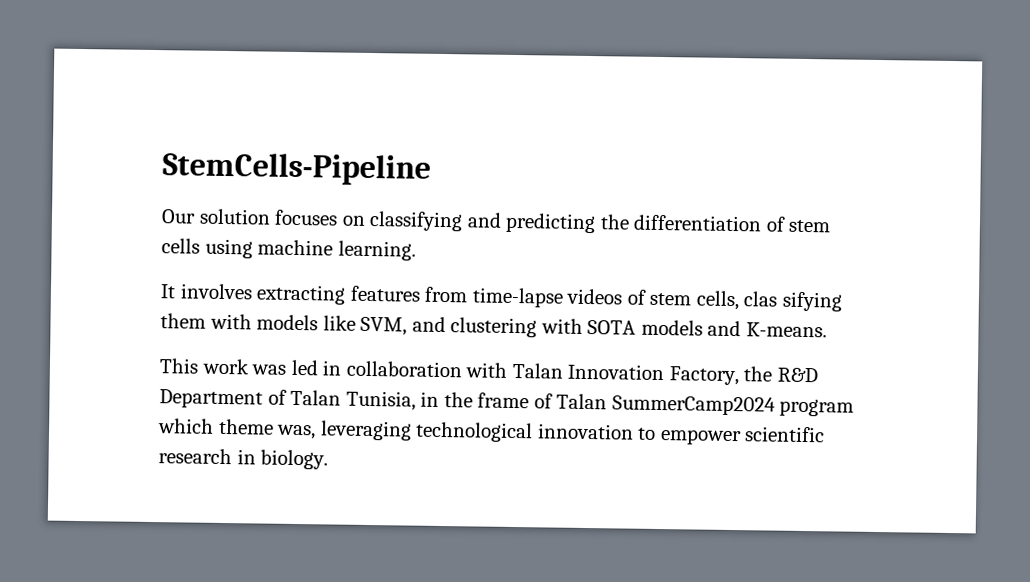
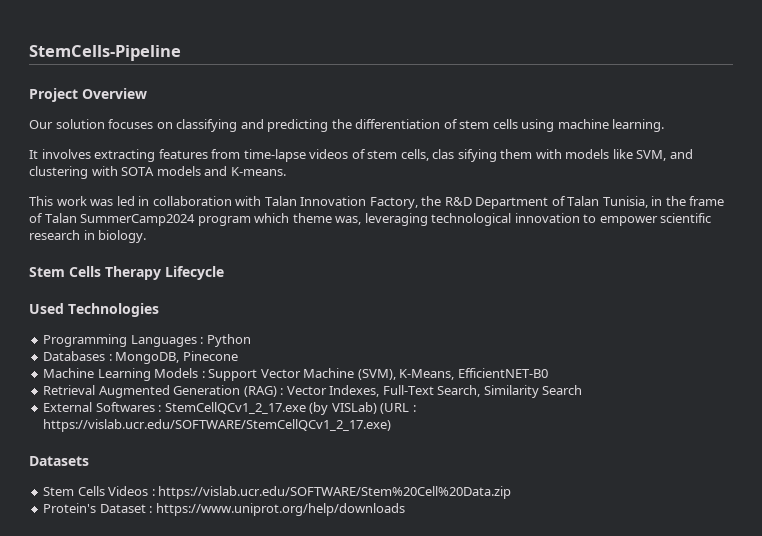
+ Project Overview
+ Stem Cells Therapy Lifecycle
+ Used Technologies
+ Programming Languages : Python
+ Databases : MongoDB, Pinecone
+ Machine Learning Models : Support Vector Machine (SVM), K-Means, EfficientNET-B0
+ Retrieval Augmented Generation (RAG) : Vector Indexes, Full-Text Search, Similarity Search
+ External Softwares : StemCellQCv1_2_17.exe (by VISLab) (URL : https://vislab.ucr.edu/SOFTWARE/StemCellQCv1_2_17.exe)
+ Datasets
+ Stem Cells Videos : https://vislab.ucr.edu/SOFTWARE/Stem%20Cell%20Data.zip
+ Protein's Dataset : https://www.uniprot.org/help/downloads

